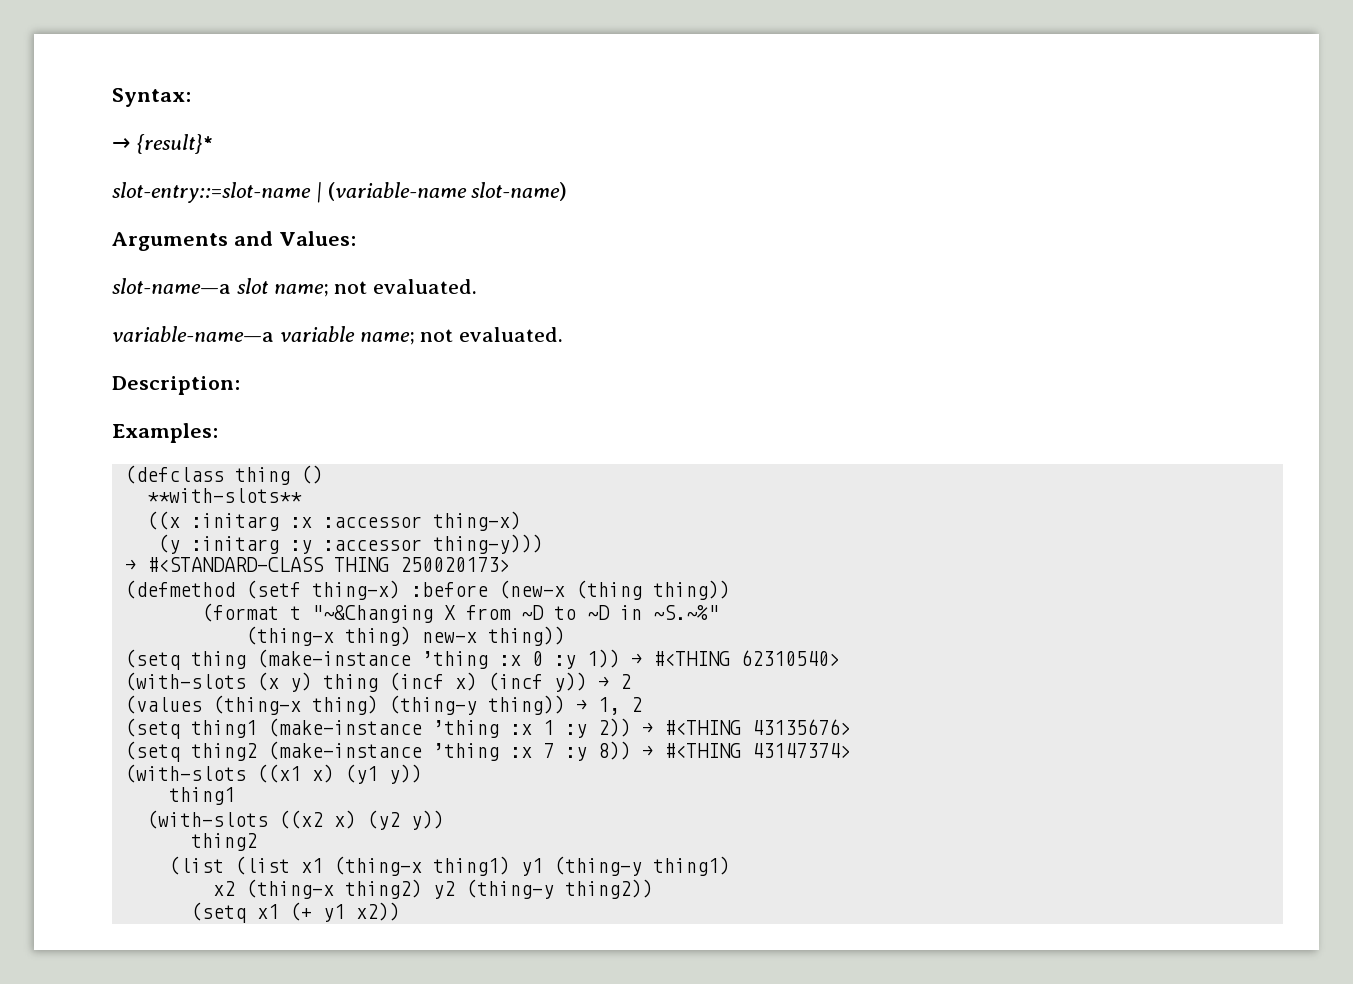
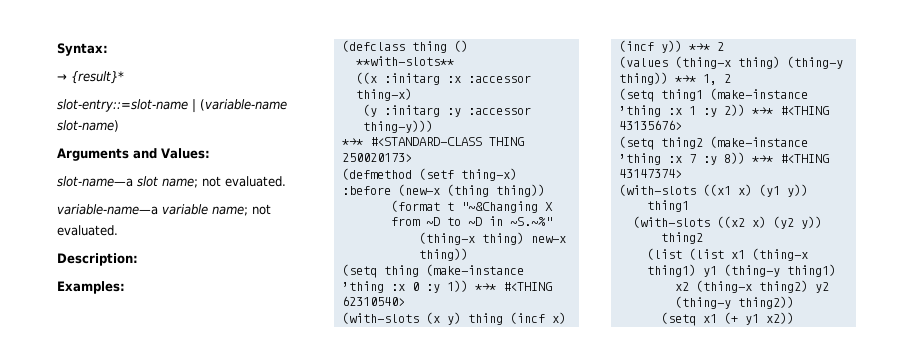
- → #<STANDARD-CLASS THING 250020173>
+ *→* #<STANDARD-CLASS THING 250020173>
- (setq thing (make-instance ’thing :x 0 :y 1)) → #<THING 62310540>
+ (setq thing (make-instance ’thing :x 0 :y 1)) *→* #<THING 62310540>
- (with-slots (x y) thing (incf x) (incf y)) → 2
+ (with-slots (x y) thing (incf x) (incf y)) *→* 2
- (values (thing-x thing) (thing-y thing)) → 1, 2
+ (values (thing-x thing) (thing-y thing)) *→* 1, 2
- (setq thing1 (make-instance ’thing :x 1 :y 2)) → #<THING 43135676>
+ (setq thing1 (make-instance ’thing :x 1 :y 2)) *→* #<THING 43135676>
- (setq thing2 (make-instance ’thing :x 7 :y 8)) → #<THING 43147374>
+ (setq thing2 (make-instance ’thing :x 7 :y 8)) *→* #<THING 43147374>

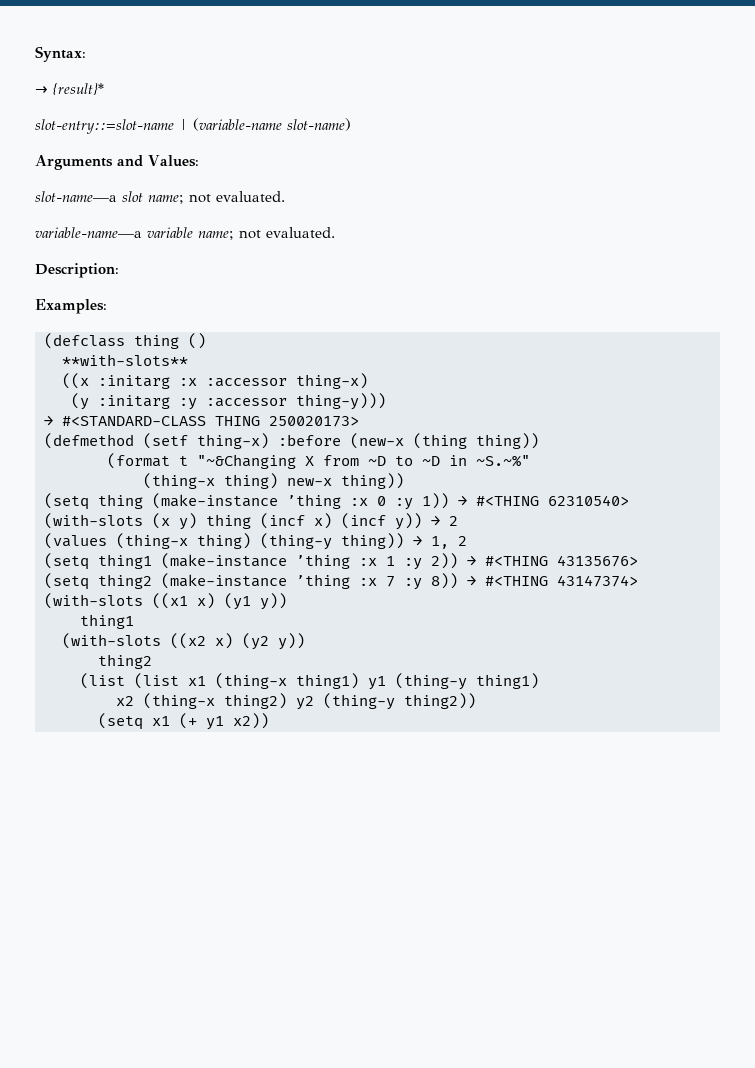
- *→* #<STANDARD-CLASS THING 250020173>
+ → #<STANDARD-CLASS THING 250020173>
- (setq thing (make-instance ’thing :x 0 :y 1)) *→* #<THING 62310540>
+ (setq thing (make-instance ’thing :x 0 :y 1)) → #<THING 62310540>
- (with-slots (x y) thing (incf x) (incf y)) *→* 2
+ (with-slots (x y) thing (incf x) (incf y)) → 2
- (values (thing-x thing) (thing-y thing)) *→* 1, 2
+ (values (thing-x thing) (thing-y thing)) → 1, 2
- (setq thing1 (make-instance ’thing :x 1 :y 2)) *→* #<THING 43135676>
+ (setq thing1 (make-instance ’thing :x 1 :y 2)) → #<THING 43135676>
- (setq thing2 (make-instance ’thing :x 7 :y 8)) *→* #<THING 43147374>
+ (setq thing2 (make-instance ’thing :x 7 :y 8)) → #<THING 43147374>

